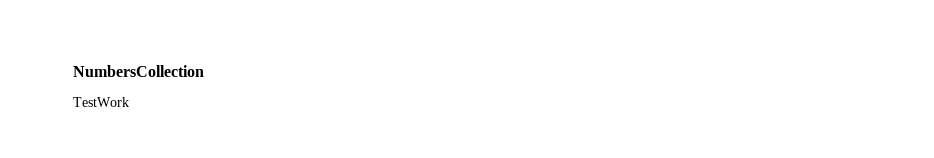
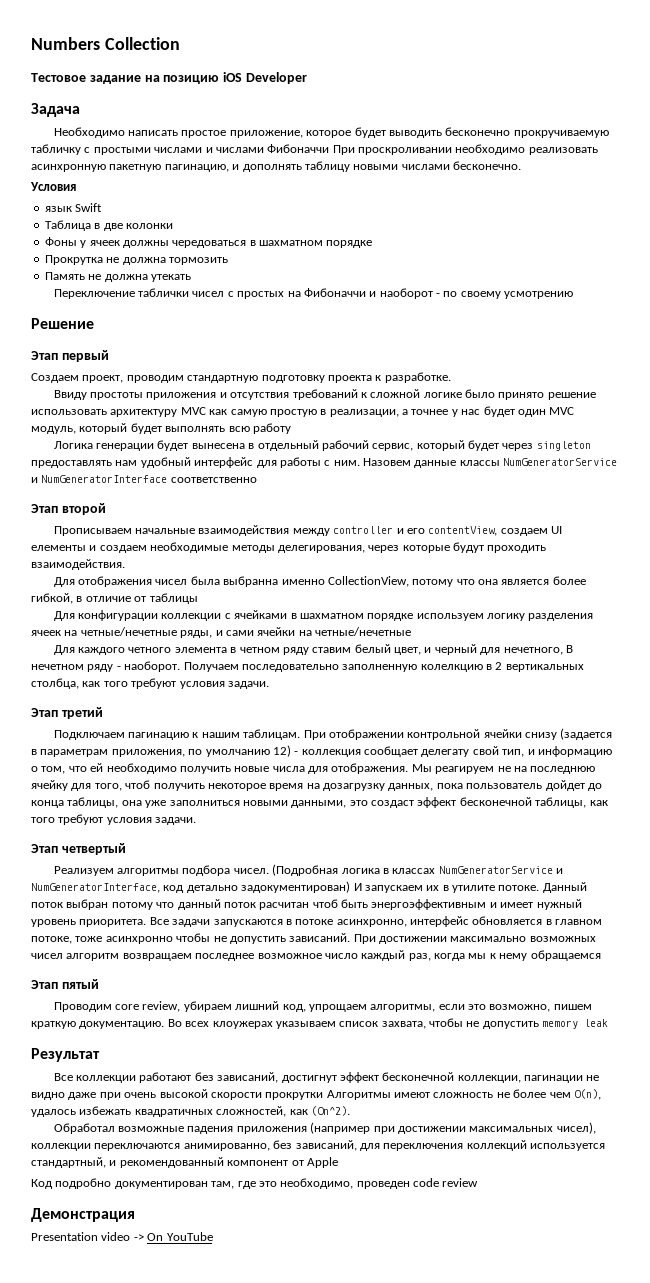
- NumbersCollection
- TestWork
+ Numbers Collection
+ Тестовое задание на позицию iOS Developer
+ Задача
+ Необходимо написать простое приложение, которое будет выводить бесконечно прокручиваемую табличку с простыми числами и числами Фибоначчи При проскроливании необходимо реализовать асинхронную пакетную пагинацию, и дополнять таблицу новыми числами бесконечно.
+ Условия
+ язык Swift
+ Таблица в две колонки
+ Фоны у ячеек должны чередоваться в шахматном порядке
+ Прокрутка не должна тормозить
+ Память не должна утекать
+ Переключение таблички чисел с простых на Фибоначчи и наоборот - по своему усмотрению
+ Решение
+ Этап первый
+ Создаем проект, проводим стандартную подготовку проекта к разработке.
+ Ввиду простоты приложения и отсутствия требований к сложной логике было принято решение использовать архитектуру MVC как самую простую в реализации, а точнее у нас будет один MVC модуль, который будет выполнять всю работу
+ Логика генерации будет вынесена в отдельный рабочий сервис, который будет через singleton предоставлять нам удобный интерфейс для работы с ним. Назовем данные классы NumGeneratorService и NumGeneratorInterface соответственно
+ Этап второй
+ Прописываем начальные взаимодействия между controller и его contentView, создаем UI елементы и создаем необходимые методы делегирования, через которые будут проходить взаимодействия.
+ Для отображения чисел была выбранна именно CollectionView, потому что она является более гибкой, в отличие от таблицы
+ Для конфигурации коллекции с ячейками в шахматном порядке используем логику разделения ячеек на четные/нечетные ряды, и сами ячейки на четные/нечетные
+ Для каждого четного элемента в четном ряду ставим белый цвет, и черный для нечетного, В нечетном ряду - наоборот. Получаем последовательно заполненную колелкцию в 2 вертикальных столбца, как того требуют условия задачи.
+ Этап третий
+ Подключаем пагинацию к нашим таблицам. При отображении контрольной ячейки снизу (задается в параметрам приложения, по умолчанию 12) - коллекция сообщает делегату свой тип, и информацию о том, что ей необходимо получить новые числа для отображения. Мы реагируем не на последнюю ячейку для того, чтоб получить некоторое время на дозагрузку данных, пока пользователь дойдет до конца таблицы, она уже заполниться новыми данными, это создаст эффект бесконечной таблицы, как того требуют условия задачи.
+ Этап четвертый
+ Реализуем алгоритмы подбора чисел. (Подробная логика в классах NumGeneratorService и NumGeneratorInterface, код детально задокументирован) И запускаем их в утилите потоке. Данный поток выбран потому что данный поток расчитан чтоб быть энергоэффективным и имеет нужный уровень приоритета. Все задачи запускаются в потоке асинхронно, интерфейс обновляется в главном потоке, тоже асинхронно чтобы не допустить зависаний. При достижении максимально возможных чисел алгоритм возвращаем последнее возможное число каждый раз, когда мы к нему обращаемся
+ Этап пятый
+ Проводим core review, убираем лишний код, упрощаем алгоритмы, если это возможно, пишем краткую документацию. Во всех клоужерах указываем список захвата, чтобы не допустить memory leak
+ Результат
+ Все коллекции работают без зависаний, достигнут эффект бесконечной коллекции, пагинации не видно даже при очень высокой скорости прокрутки Алгоритмы имеют сложность не более чем O(n), удалось избежать квадратичных сложностей, как (On^2).
+ Обработал возможные падения приложения (например при достижении максимальных чисел), коллекции переключаются анимированно, без зависаний, для переключения коллекций используется стандартный, и рекомендованный компонент от Apple
+ Код подробно документирован там, где это необходимо, проведен code review
+ Демонстрация
+ Presentation video -> On YouTube

